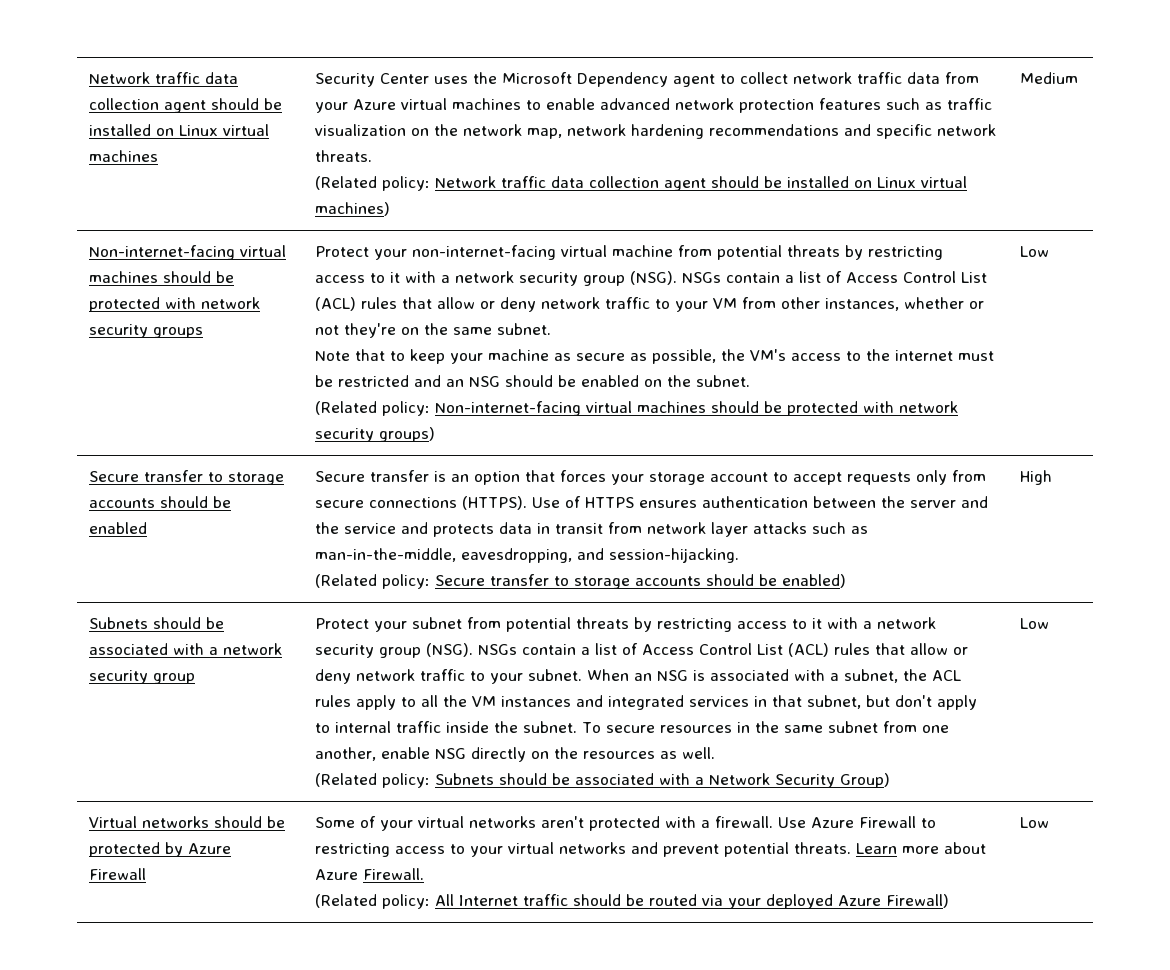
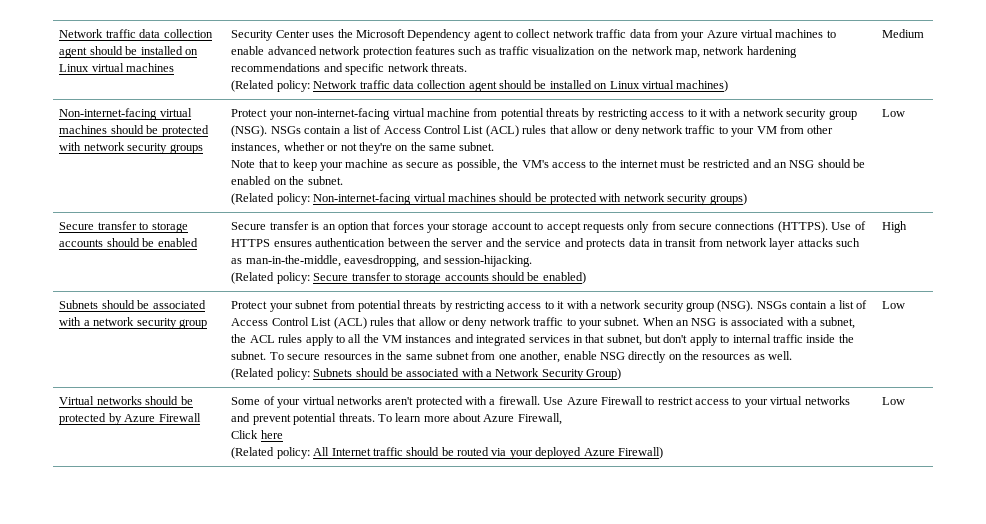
- Use Azure Firewall to restricting access to your virtual networks and prevent potential threats.
+ Use Azure Firewall to restrict access to your virtual networks and prevent potential threats.
- Learn more about Azure Firewall.
+ To learn more about Azure Firewall,
+ Click here

